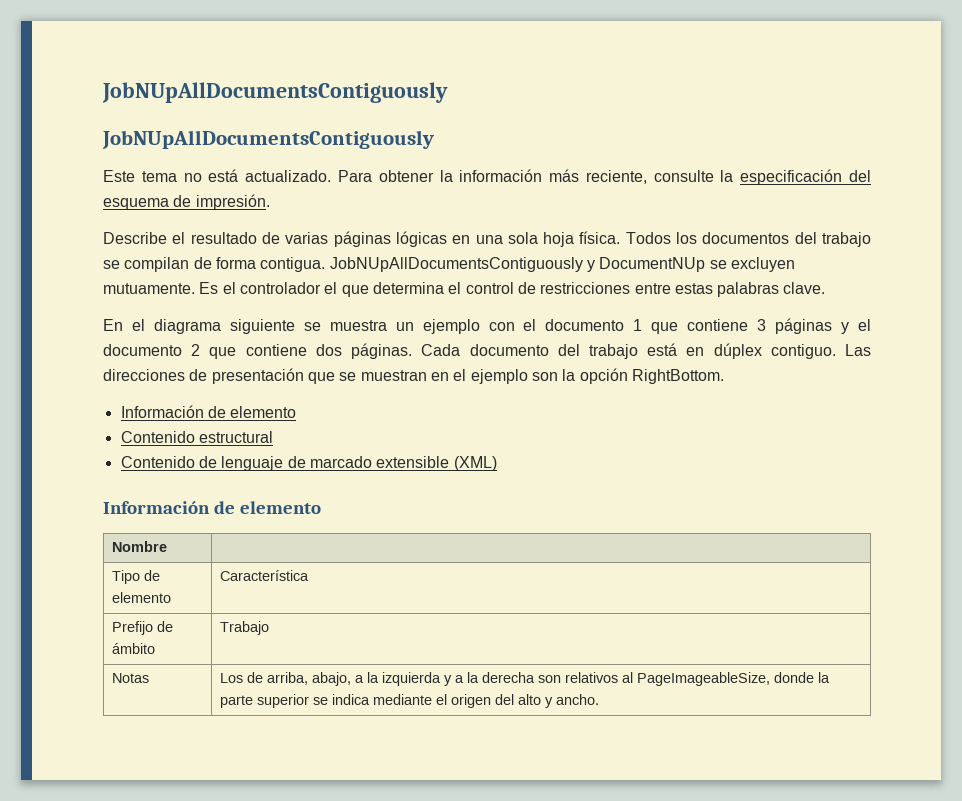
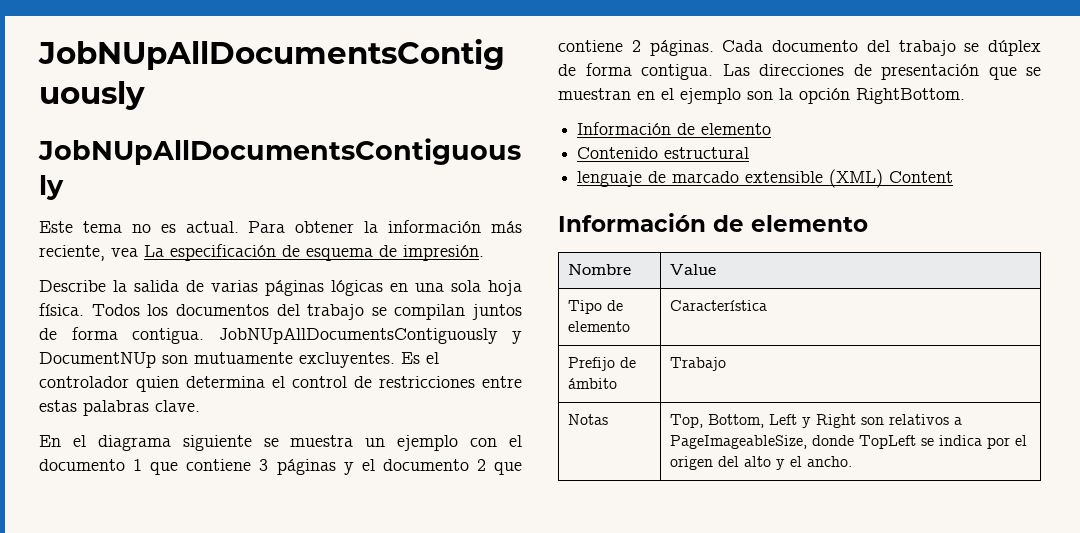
- Este tema no está actualizado.
+ Este tema no es actual.
- Para obtener la información más reciente, consulte la especificación del esquema de impresión.
+ Para obtener la información más reciente, vea La especificación de esquema de impresión.
- Describe el resultado de varias páginas lógicas en una sola hoja física.
+ Describe la salida de varias páginas lógicas en una sola hoja física.
- Todos los documentos del trabajo se compilan de forma contigua.
+ Todos los documentos del trabajo se compilan juntos de forma contigua.
- JobNUpAllDocumentsContiguously y DocumentNUp se excluyen mutuamente.
+ JobNUpAllDocumentsContiguously y DocumentNUp son mutuamente excluyentes.
- Es el controlador el que determina el control de restricciones entre estas palabras clave.
+ Es el controlador quien determina el control de restricciones entre estas palabras clave.
- En el diagrama siguiente se muestra un ejemplo con el documento 1 que contiene 3 páginas y el documento 2 que contiene dos páginas.
+ En el diagrama siguiente se muestra un ejemplo con el documento 1 que contiene 3 páginas y el documento 2 que contiene 2 páginas.
- Cada documento del trabajo está en dúplex contiguo.
+ Cada documento del trabajo se dúplex de forma contigua.
- Contenido de lenguaje de marcado extensible (XML)
+ lenguaje de marcado extensible (XML) Content
- Nombre |
+ Nombre | Value
- Notas | Los de arriba, abajo, a la izquierda y a la derecha son relativos al PageImageableSize, donde la parte superior se indica mediante el origen del alto y ancho.
+ Notas | Top, Bottom, Left y Right son relativos a PageImageableSize, donde TopLeft se indica por el origen del alto y el ancho.

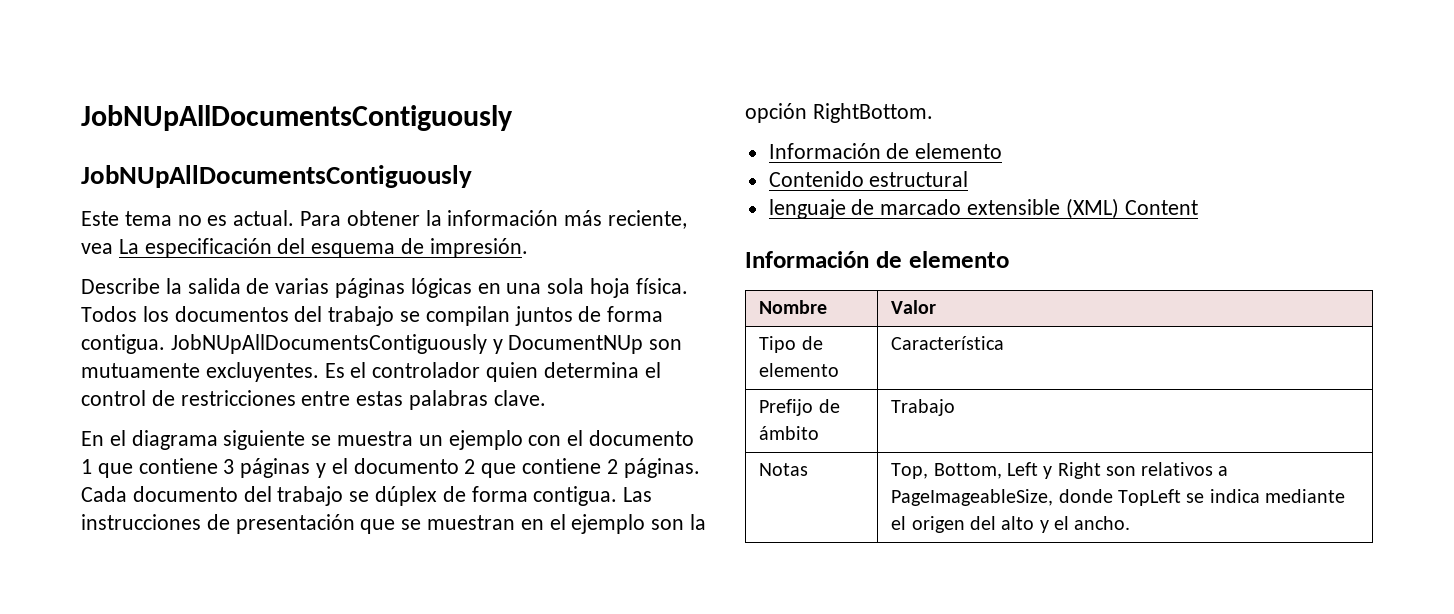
- Para obtener la información más reciente, vea La especificación de esquema de impresión.
+ Para obtener la información más reciente, vea La especificación del esquema de impresión.
- Las direcciones de presentación que se muestran en el ejemplo son la opción RightBottom.
+ Las instrucciones de presentación que se muestran en el ejemplo son la opción RightBottom.
- Nombre | Value
+ Nombre | Valor
- Notas | Top, Bottom, Left y Right son relativos a PageImageableSize, donde TopLeft se indica por el origen del alto y el ancho.
+ Notas | Top, Bottom, Left y Right son relativos a PageImageableSize, donde TopLeft se indica mediante el origen del alto y el ancho.

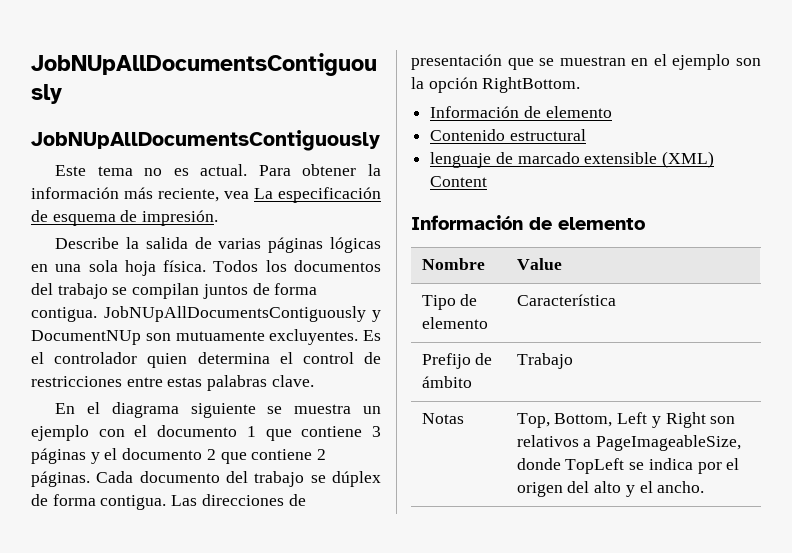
- Para obtener la información más reciente, vea La especificación del esquema de impresión.
+ Para obtener la información más reciente, vea La especificación de esquema de impresión.
- Las instrucciones de presentación que se muestran en el ejemplo son la opción RightBottom.
+ Las direcciones de presentación que se muestran en el ejemplo son la opción RightBottom.
- Nombre | Valor
+ Nombre | Value
- Notas | Top, Bottom, Left y Right son relativos a PageImageableSize, donde TopLeft se indica mediante el origen del alto y el ancho.
+ Notas | Top, Bottom, Left y Right son relativos a PageImageableSize, donde TopLeft se indica por el origen del alto y el ancho.

